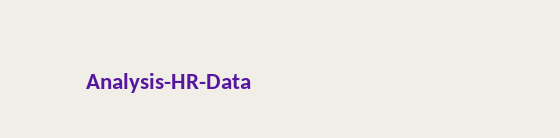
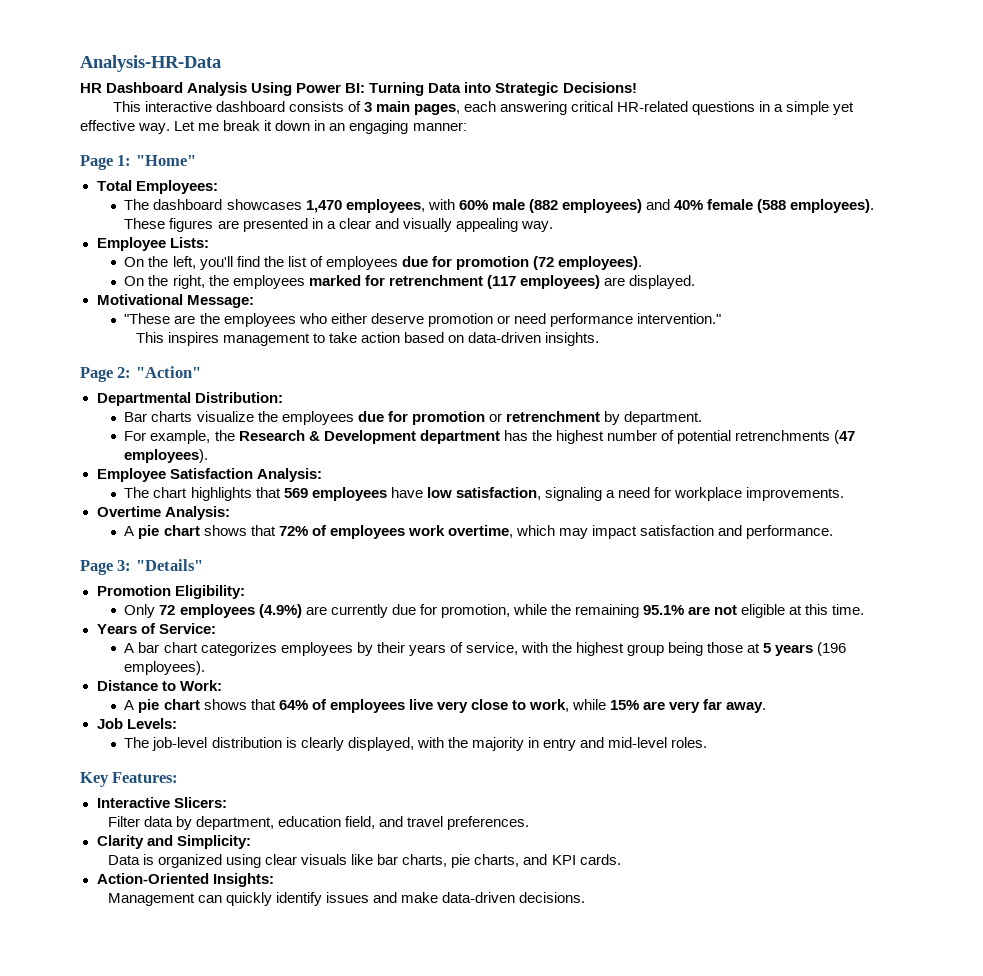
+ HR Dashboard Analysis Using Power BI: Turning Data into Strategic Decisions!
+ This interactive dashboard consists of 3 main pages, each answering critical HR-related questions in a simple yet effective way. Let me break it down in an engaging manner:
+ Page 1: "Home"
+ Total Employees:
+ The dashboard showcases 1,470 employees, with 60% male (882 employees) and 40% female (588 employees). These figures are presented in a clear and visually appealing way.
+ Employee Lists:
+ On the left, you'll find the list of employees due for promotion (72 employees).
+ On the right, the employees marked for retrenchment (117 employees) are displayed.
+ Motivational Message:
+ "These are the employees who either deserve promotion or need performance intervention."
+ This inspires management to take action based on data-driven insights.
+ Page 2: "Action"
+ Departmental Distribution:
+ Bar charts visualize the employees due for promotion or retrenchment by department.
+ For example, the Research & Development department has the highest number of potential retrenchments (47 employees).
+ Employee Satisfaction Analysis:
+ The chart highlights that 569 employees have low satisfaction, signaling a need for workplace improvements.
+ Overtime Analysis:
+ A pie chart shows that 72% of employees work overtime, which may impact satisfaction and performance.
+ Page 3: "Details"
+ Promotion Eligibility:
+ Only 72 employees (4.9%) are currently due for promotion, while the remaining 95.1% are not eligible at this time.
+ Years of Service:
+ A bar chart categorizes employees by their years of service, with the highest group being those at 5 years (196 employees).
+ Distance to Work:
+ A pie chart shows that 64% of employees live very close to work, while 15% are very far away.
+ Job Levels:
+ The job-level distribution is clearly displayed, with the majority in entry and mid-level roles.
+ Key Features:
+ Interactive Slicers:
+ Filter data by department, education field, and travel preferences.
+ Clarity and Simplicity:
+ Data is organized using clear visuals like bar charts, pie charts, and KPI cards.
+ Action-Oriented Insights:
+ Management can quickly identify issues and make data-driven decisions.

